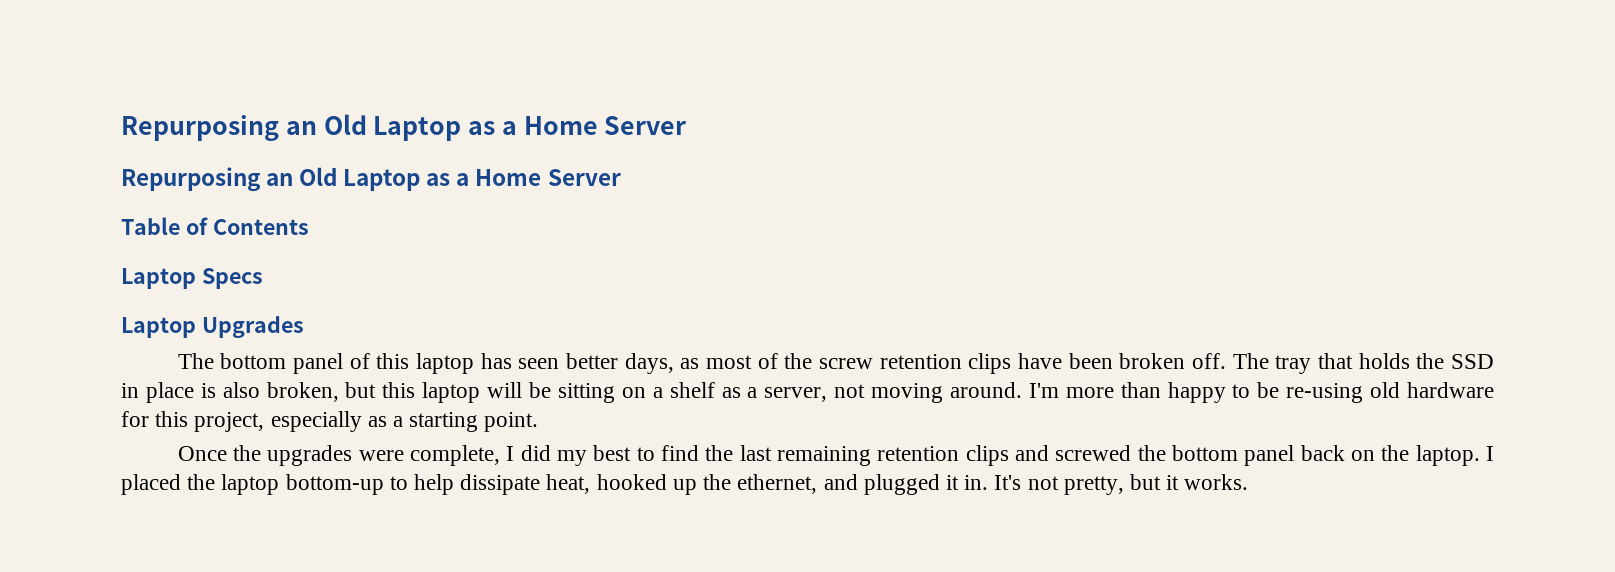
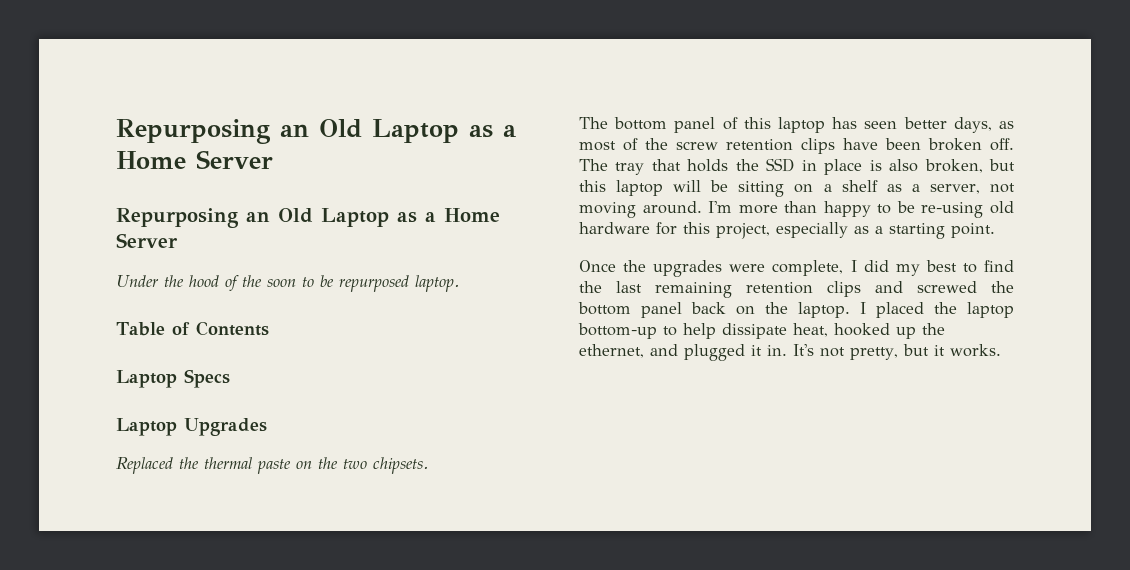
+ Under the hood of the soon to be repurposed laptop.
+ Replaced the thermal paste on the two chipsets.

